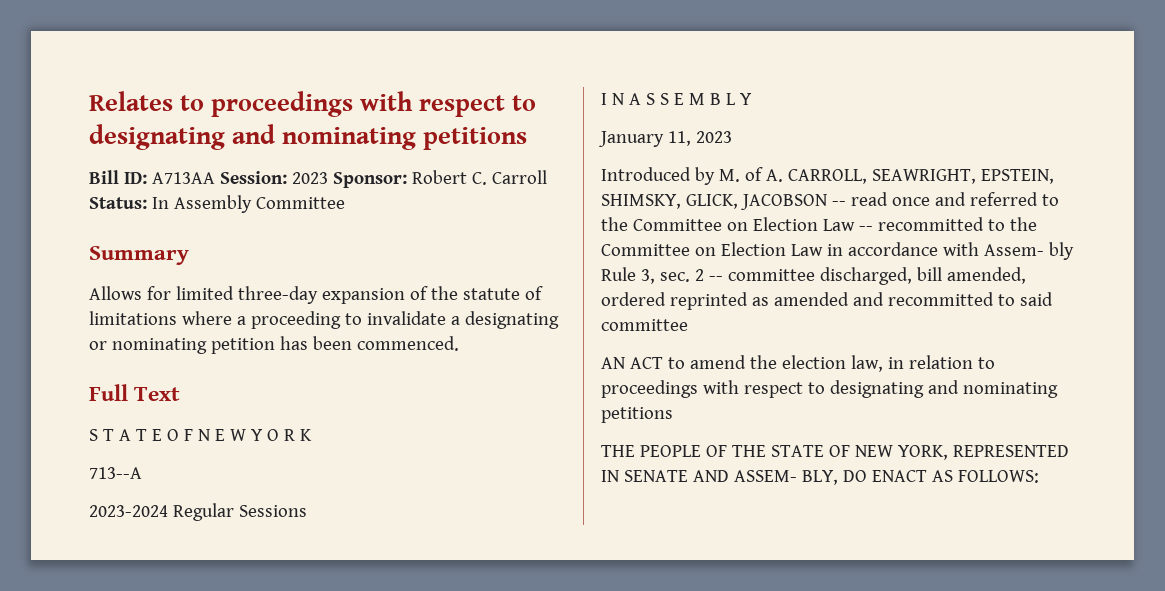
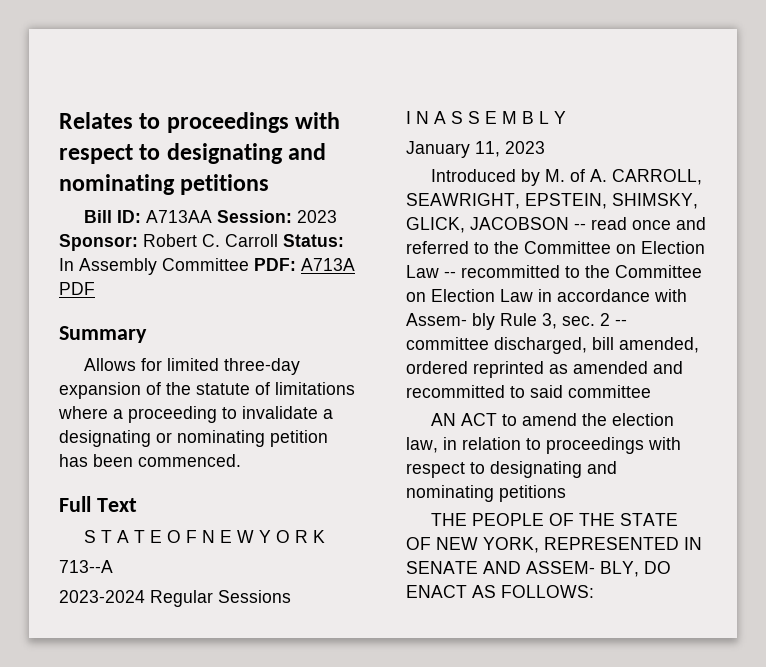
- Bill ID: A713AA Session: 2023 Sponsor: Robert C. Carroll Status: In Assembly Committee
+ Bill ID: A713AA Session: 2023 Sponsor: Robert C. Carroll Status: In Assembly Committee PDF: A713A PDF

